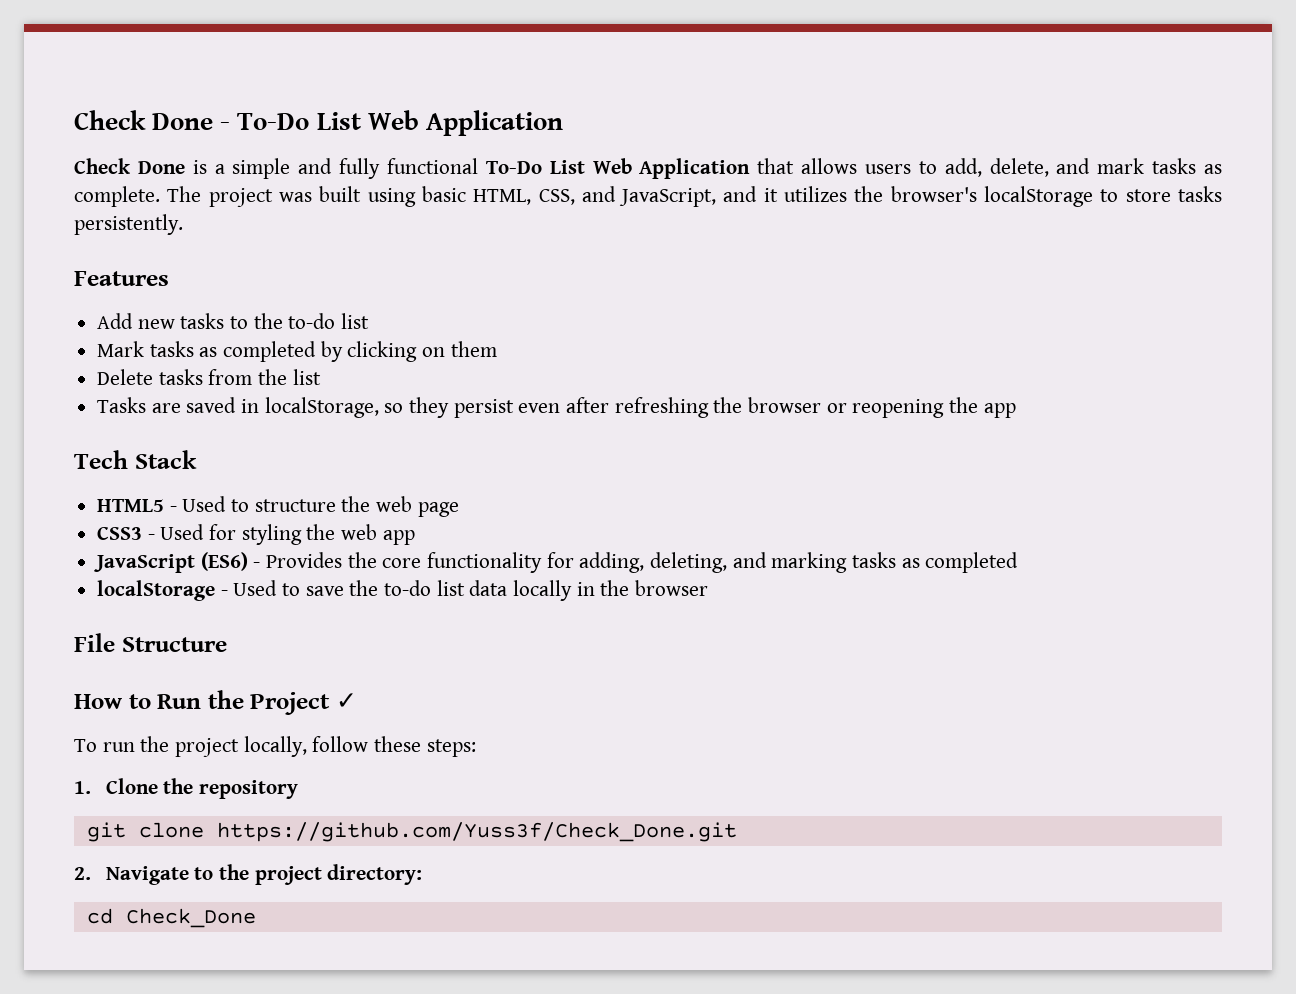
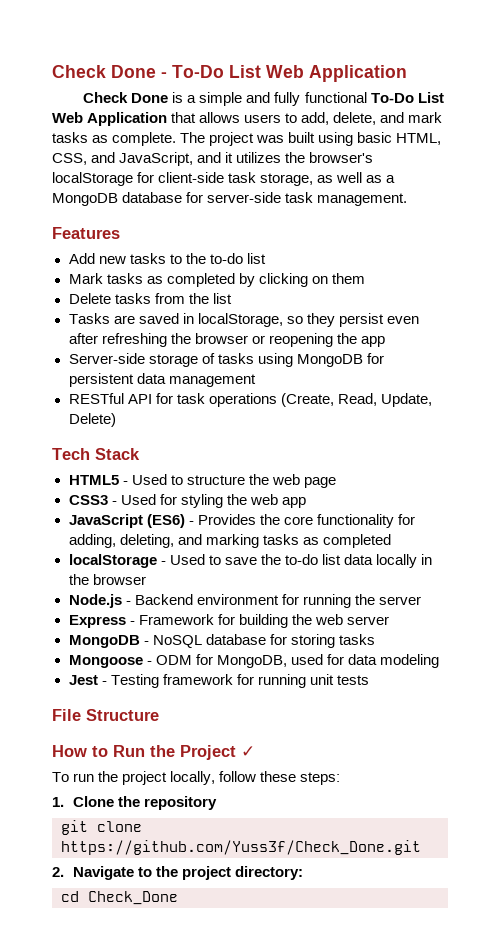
- The project was built using basic HTML, CSS, and JavaScript, and it utilizes the browser's localStorage to store tasks persistently.
+ The project was built using basic HTML, CSS, and JavaScript, and it utilizes the browser's localStorage for client-side task storage, as well as a MongoDB database for server-side task management.
+ Server-side storage of tasks using MongoDB for persistent data management
+ RESTful API for task operations (Create, Read, Update, Delete)
+ Node.js - Backend environment for running the server
+ Express - Framework for building the web server
+ MongoDB - NoSQL database for storing tasks
+ Mongoose - ODM for MongoDB, used for data modeling
+ Jest - Testing framework for running unit tests

